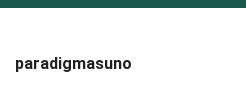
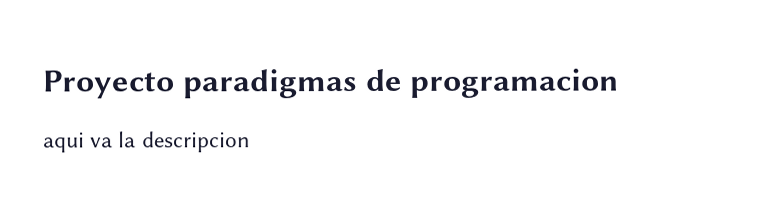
- paradigmasuno
+ Proyecto paradigmas de programacion
+ aqui va la descripcion

